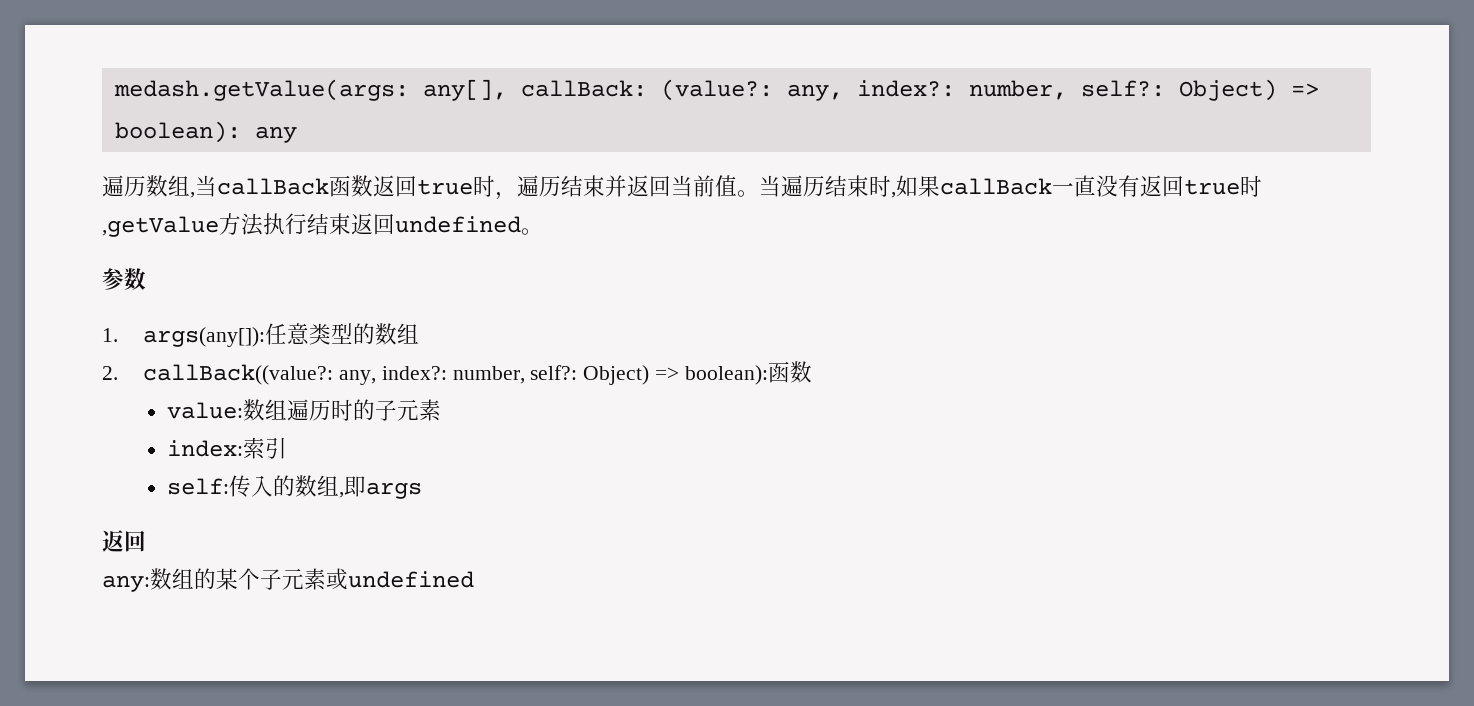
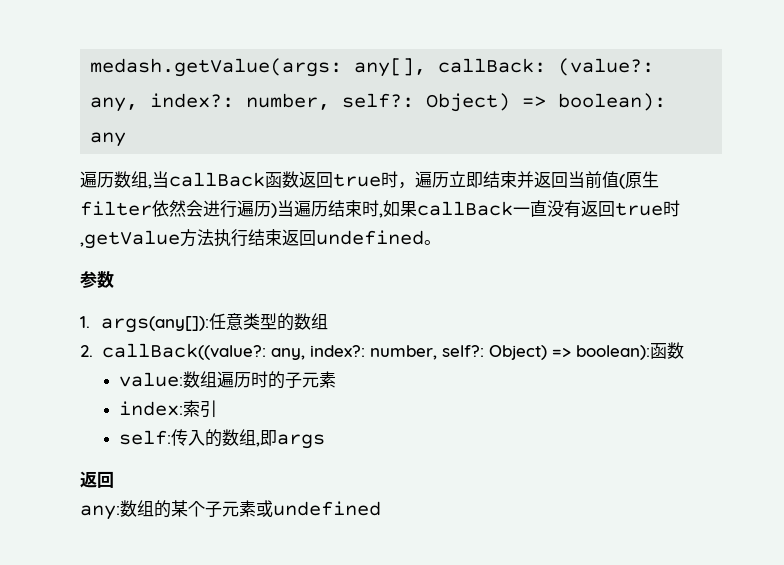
- 遍历数组,当callBack函数返回true时，遍历结束并返回当前值。当遍历结束时,如果callBack一直没有返回true时,getValue方法执行结束返回undefined。
+ 遍历数组,当callBack函数返回true时，遍历立即结束并返回当前值(原生filter依然会进行遍历)当遍历结束时,如果callBack一直没有返回true时,getValue方法执行结束返回undefined。

